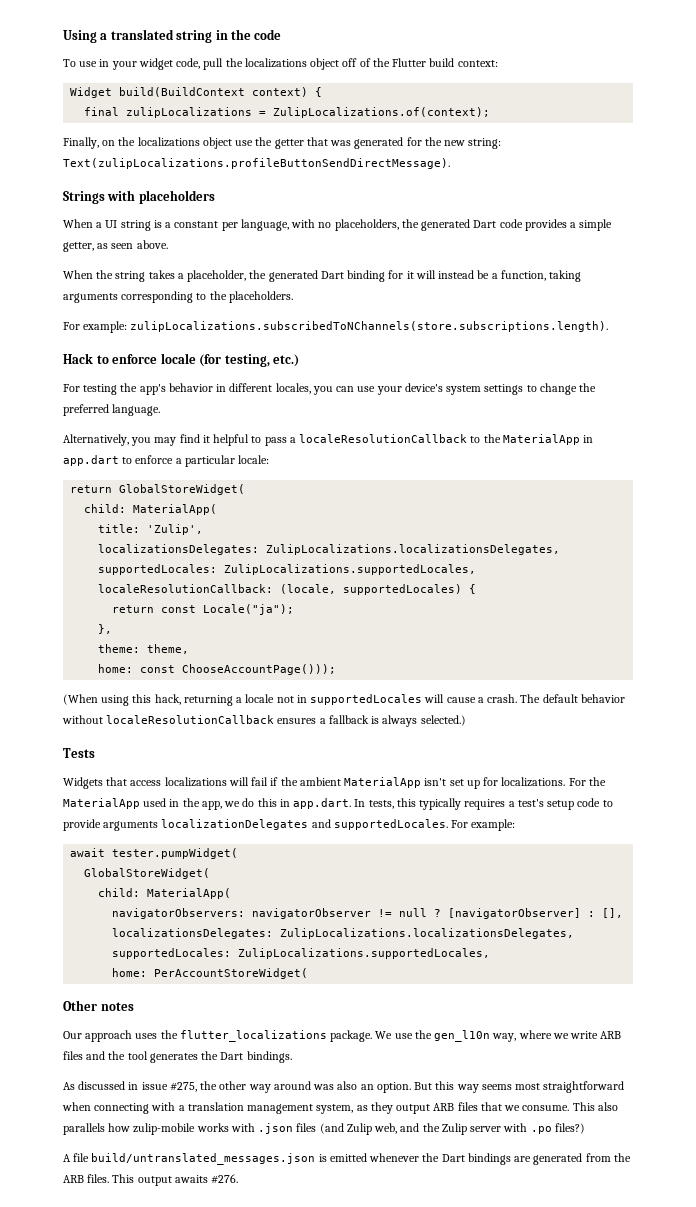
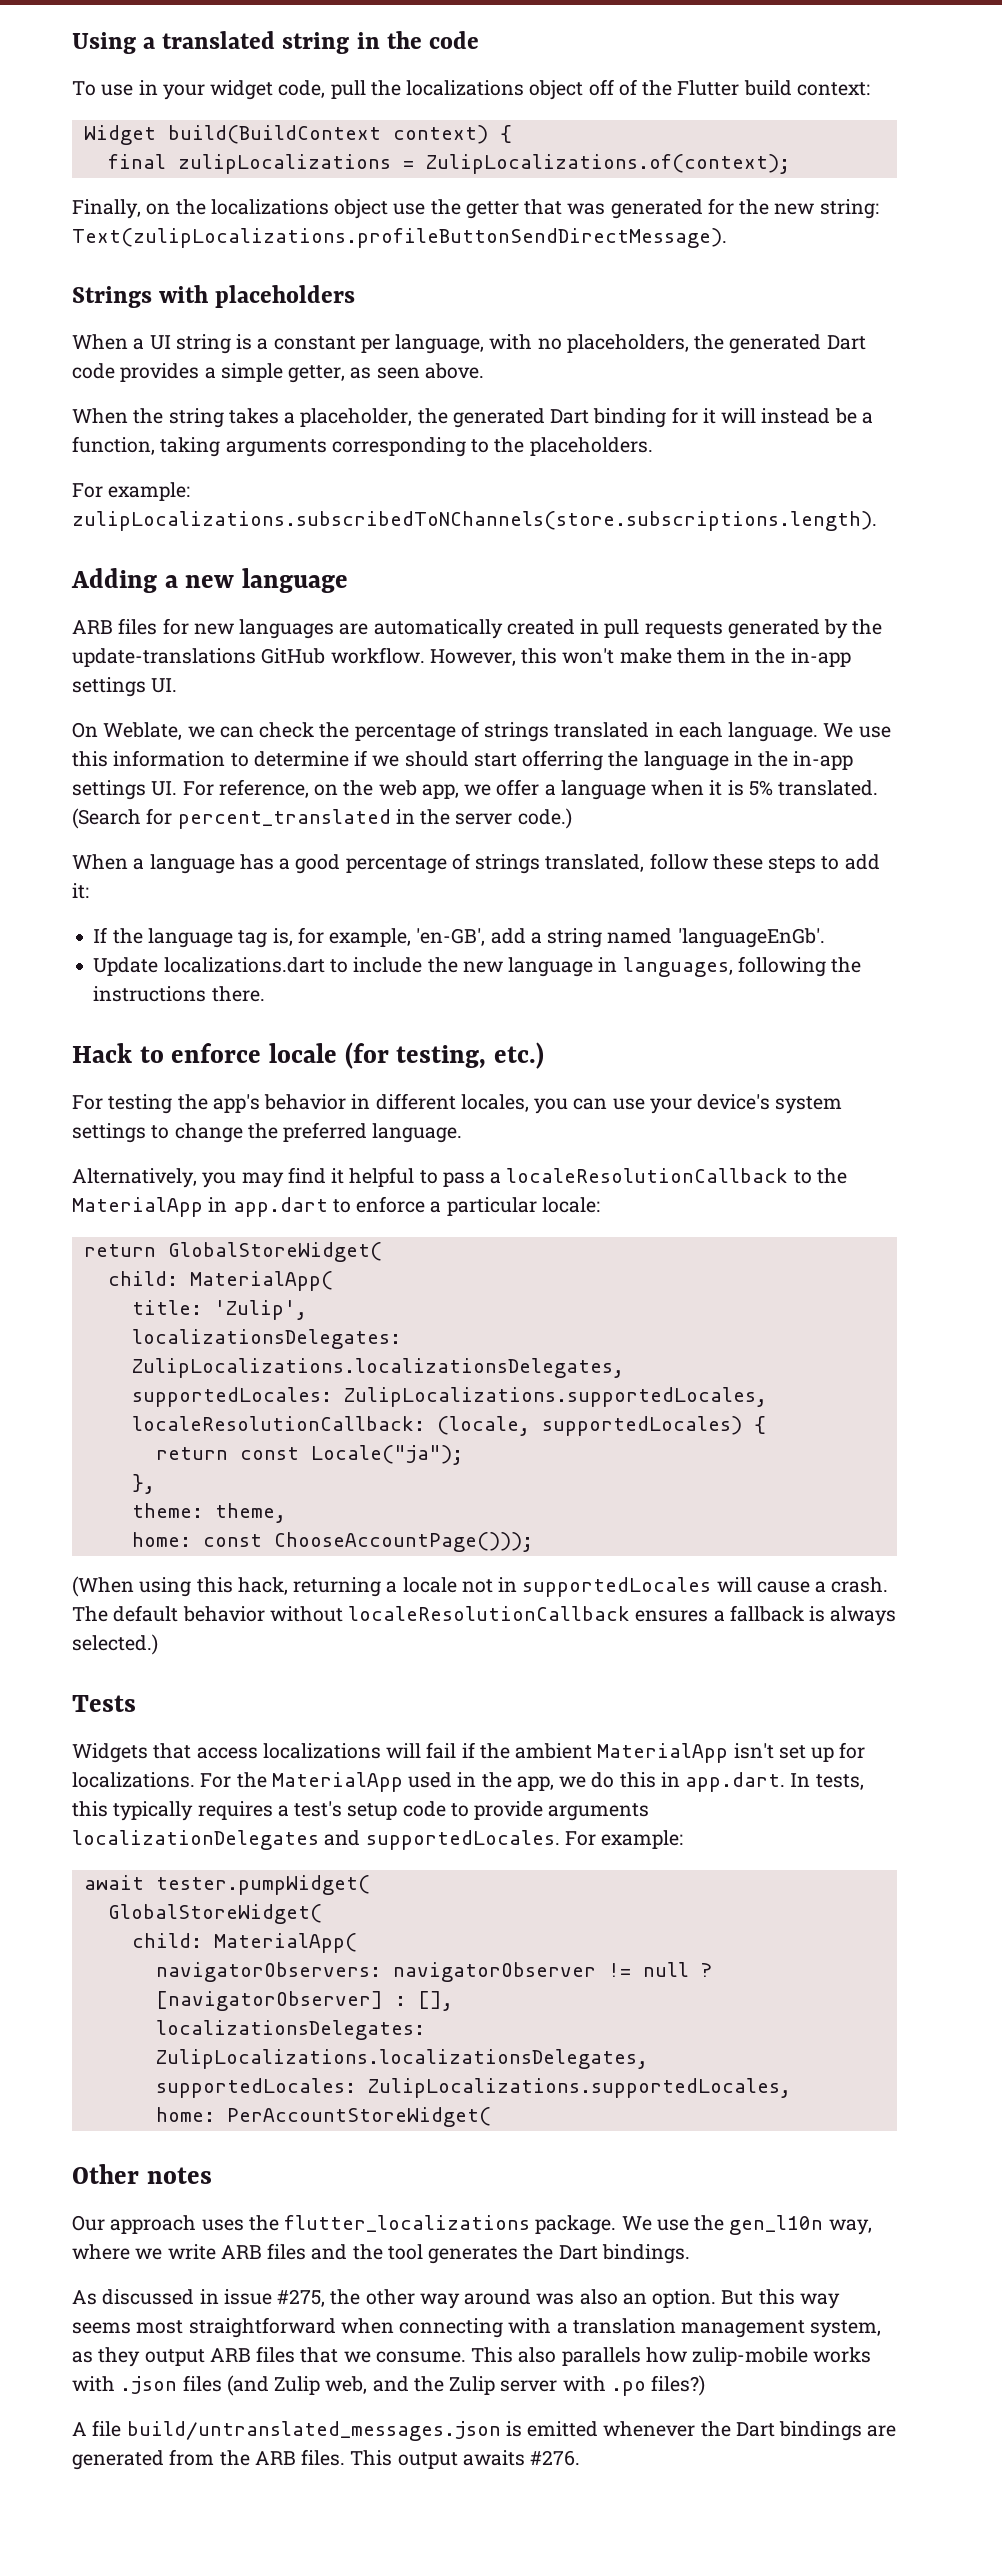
+ Adding a new language
+ ARB files for new languages are automatically created in pull requests generated by the update-translations GitHub workflow. However, this won't make them in the in-app settings UI.
+ On Weblate, we can check the percentage of strings translated in each language. We use this information to determine if we should start offerring the language in the in-app settings UI. For reference, on the web app, we offer a language when it is 5% translated. (Search for percent_translated in the server code.)
+ When a language has a good percentage of strings translated, follow these steps to add it:
+ If the language tag is, for example, 'en-GB', add a string named 'languageEnGb'.
+ Update localizations.dart to include the new language in languages, following the instructions there.

